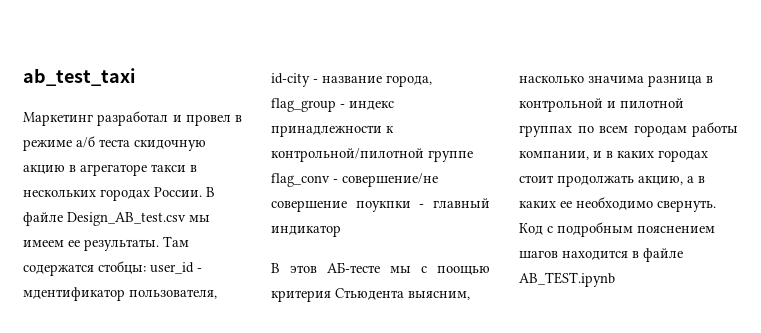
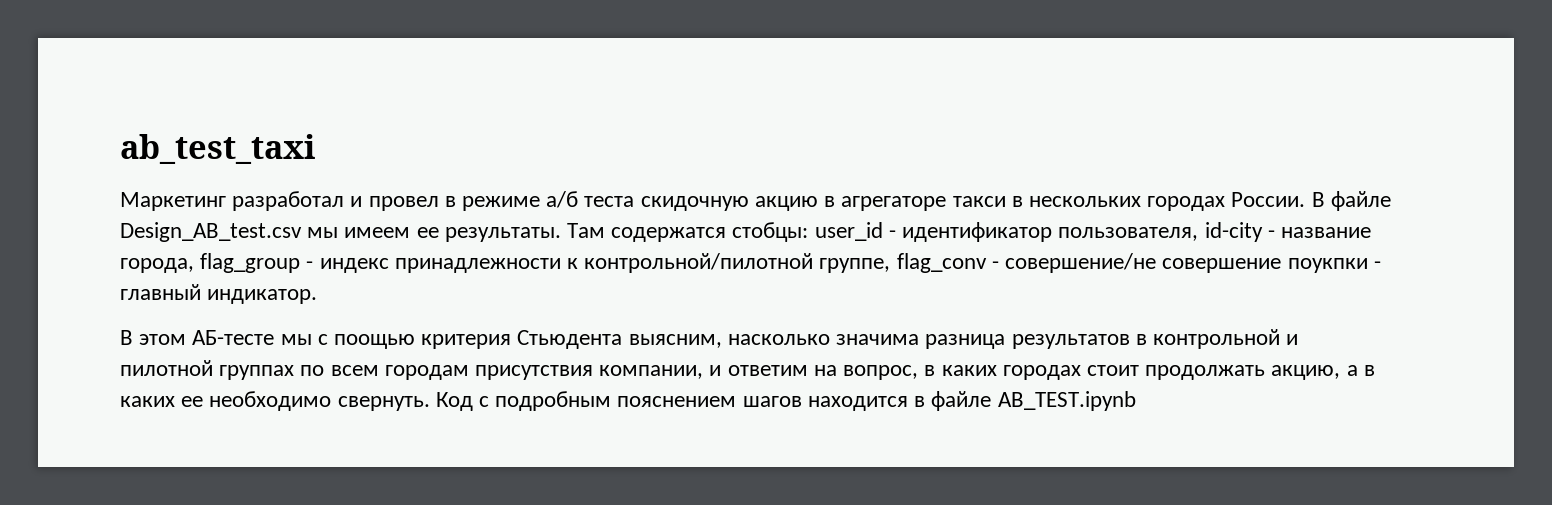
- Там содержатся стобцы: user_id - мдентификатор пользователя, id-city - название города, flag_group - индекс принадлежности к контрольной/пилотной группе flag_conv - совершение/не совершение поукпки - главный индикатор
- В этов АБ-тесте мы с поощью критерия Стьюдента выясним, насколько значима разница в контрольной и пилотной группах по всем городам работы компании, и в каких городах стоит продолжать акцию, а в каких ее необходимо свернуть.
+ Там содержатся стобцы: user_id - идентификатор пользователя, id-city - название города, flag_group - индекс принадлежности к контрольной/пилотной группе, flag_conv - совершение/не совершение поукпки - главный индикатор.
+ В этом АБ-тесте мы с поощью критерия Стьюдента выясним, насколько значима разница результатов в контрольной и пилотной группах по всем городам присутствия компании, и ответим на вопрос, в каких городах стоит продолжать акцию, а в каких ее необходимо свернуть.

